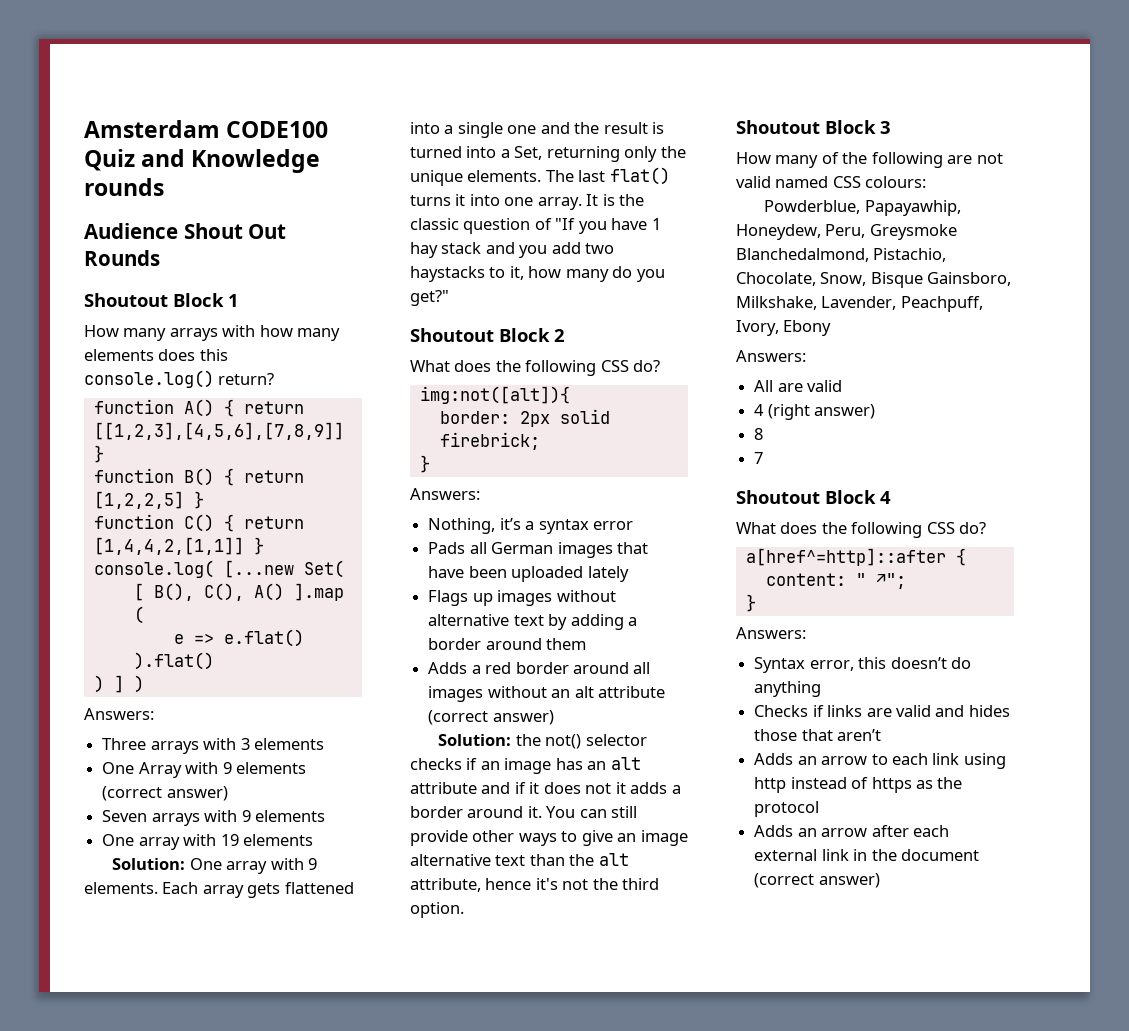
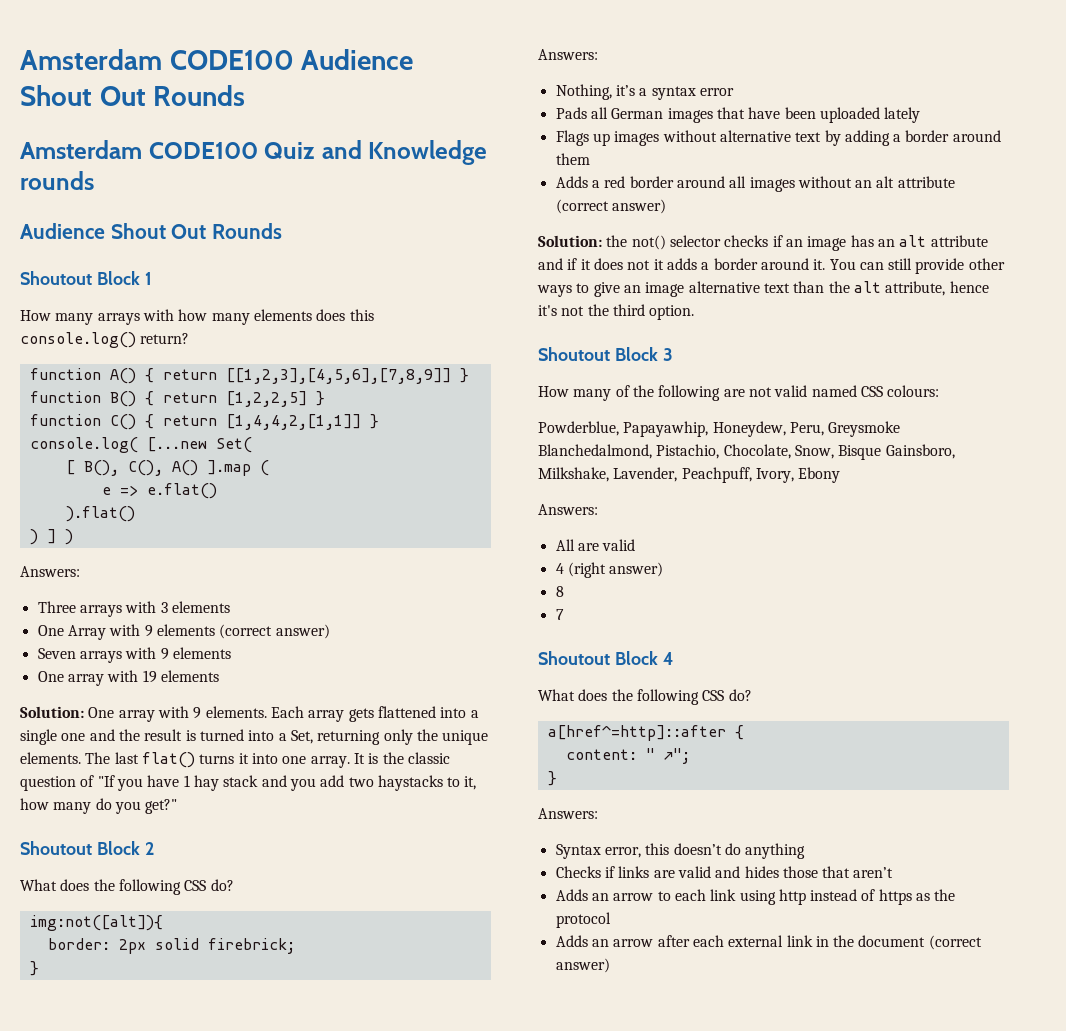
+ Amsterdam CODE100 Audience Shout Out Rounds

